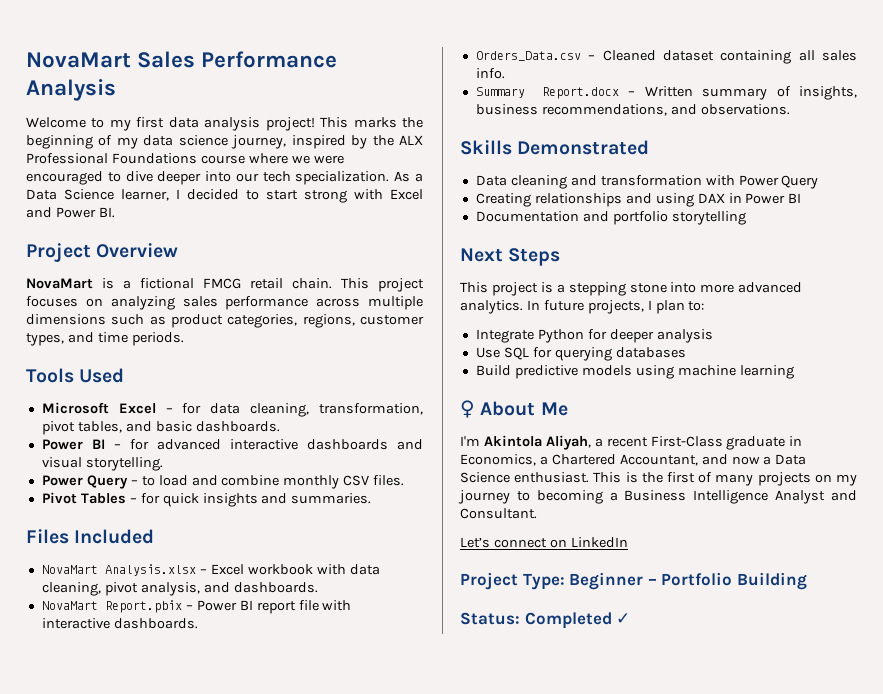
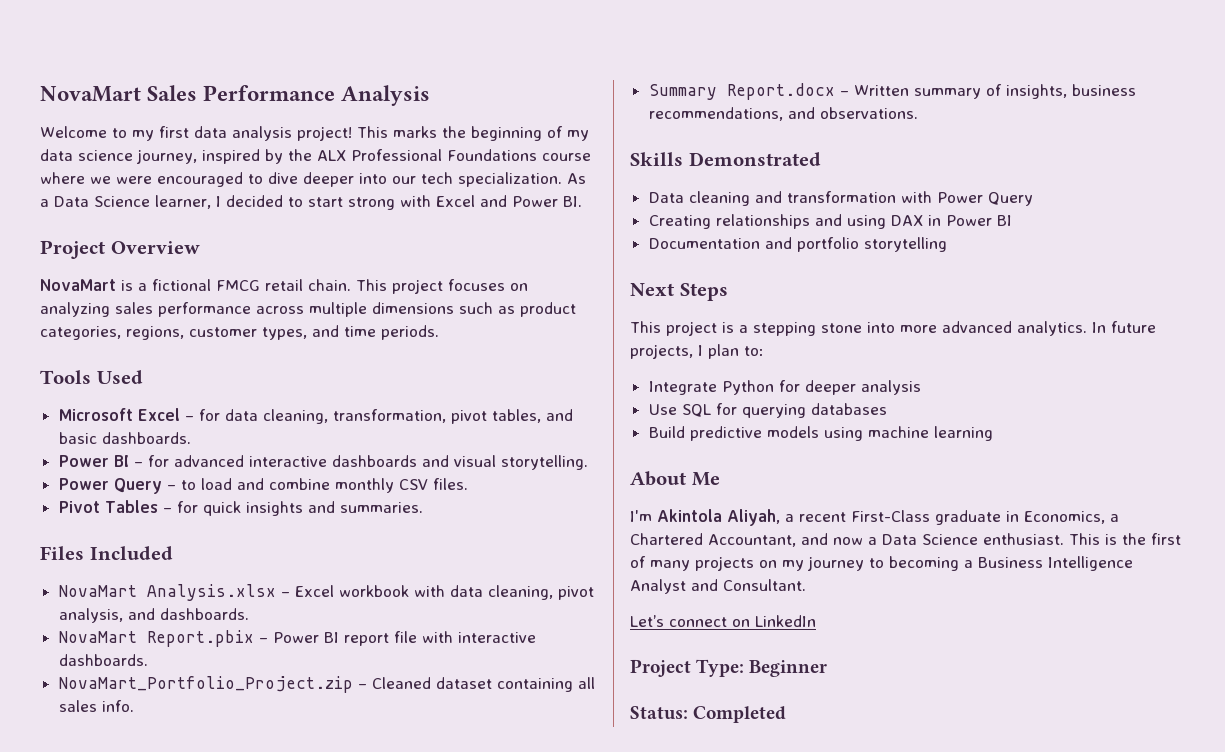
- Orders_Data.csv – Cleaned dataset containing all sales info.
+ NovaMart_Portfolio_Project.zip – Cleaned dataset containing all sales info.
- ♀ About Me
+ About Me
- Project Type: Beginner – Portfolio Building
+ Project Type: Beginner
- Status: Completed ✓
+ Status: Completed

